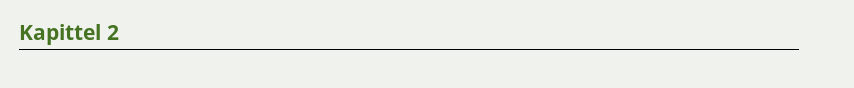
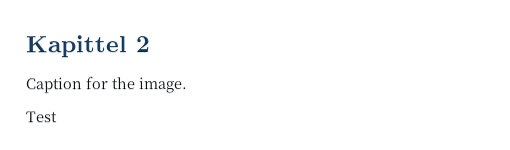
+ Caption for the image.
+ Test

